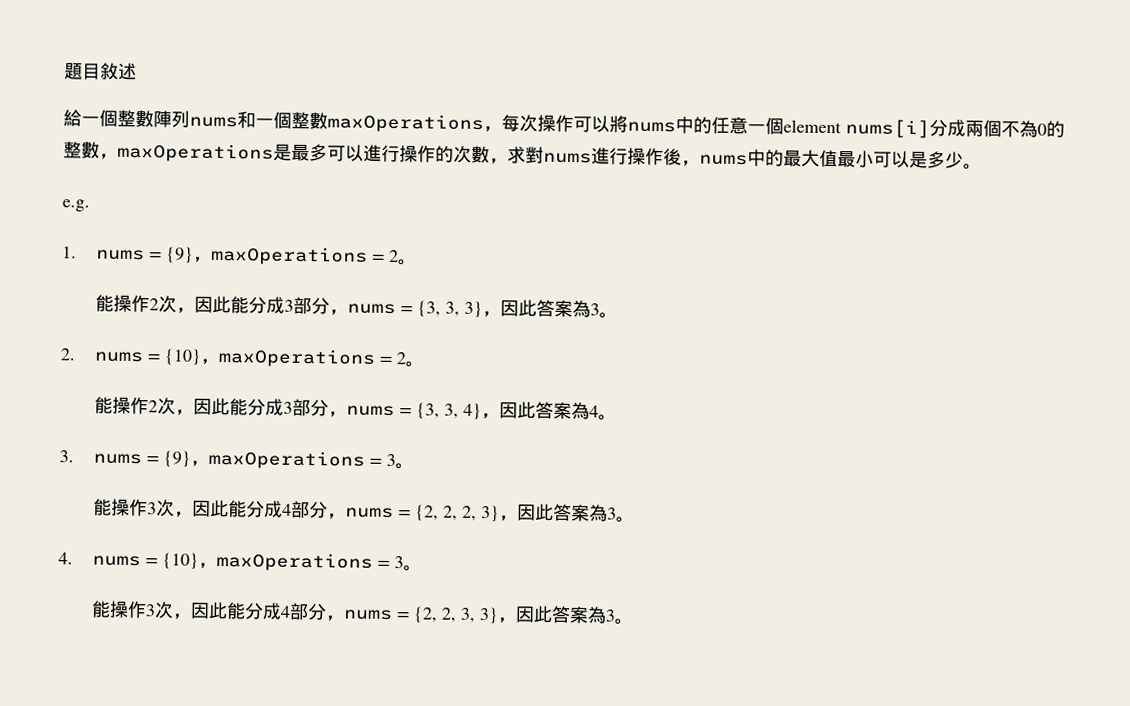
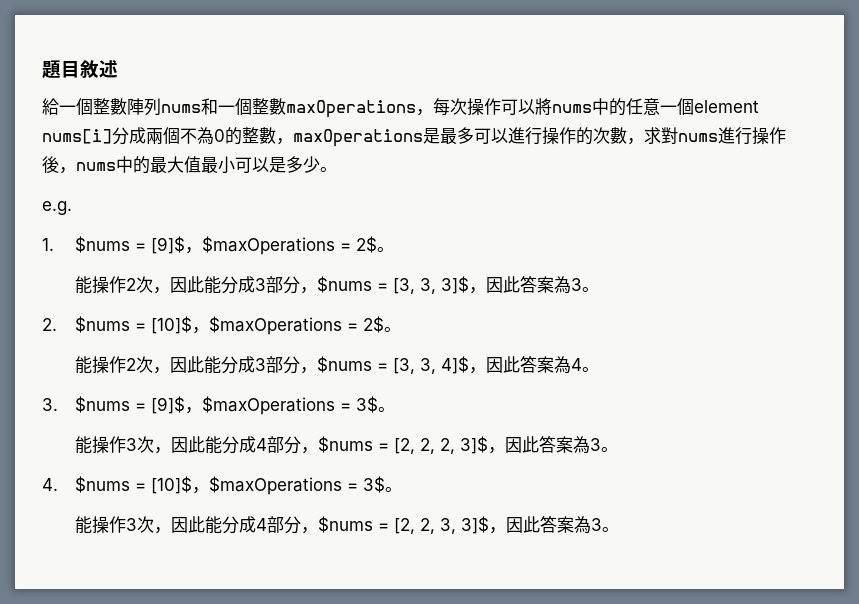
- 1. nums = {9}，maxOperations = 2。
- 能操作2次，因此能分成3部分，nums = {3, 3, 3}，因此答案為3。
+ 1. $nums = [9]$，$maxOperations = 2$。
+ 能操作2次，因此能分成3部分，$nums = [3, 3, 3]$，因此答案為3。
- 2. nums = {10}，maxOperations = 2。
- 能操作2次，因此能分成3部分，nums = {3, 3, 4}，因此答案為4。
+ 2. $nums = [10]$，$maxOperations = 2$。
+ 能操作2次，因此能分成3部分，$nums = [3, 3, 4]$，因此答案為4。
- 3. nums = {9}，maxOperations = 3。
- 能操作3次，因此能分成4部分，nums = {2, 2, 2, 3}，因此答案為3。
+ 3. $nums = [9]$，$maxOperations = 3$。
+ 能操作3次，因此能分成4部分，$nums = [2, 2, 2, 3]$，因此答案為3。
- 4. nums = {10}，maxOperations = 3。
- 能操作3次，因此能分成4部分，nums = {2, 2, 3, 3}，因此答案為3。
+ 4. $nums = [10]$，$maxOperations = 3$。
+ 能操作3次，因此能分成4部分，$nums = [2, 2, 3, 3]$，因此答案為3。

